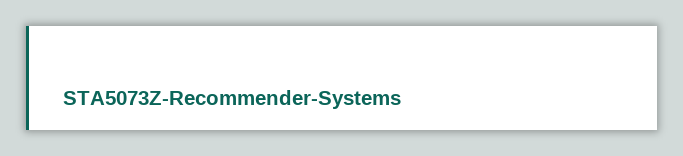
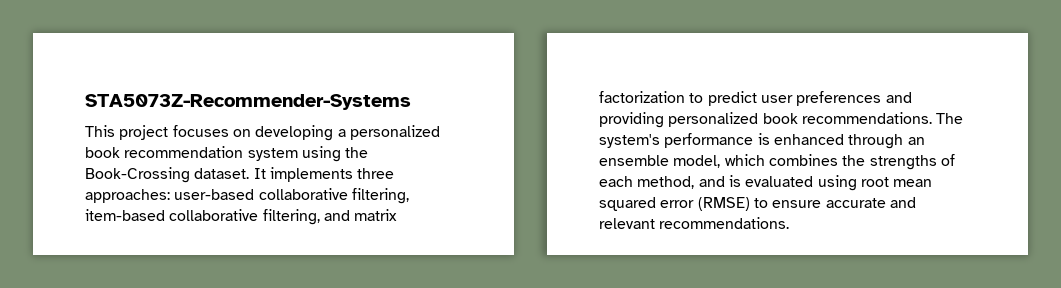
+ This project focuses on developing a personalized book recommendation system using the Book-Crossing dataset. It implements three approaches: user-based collaborative filtering, item-based collaborative filtering, and matrix factorization to predict user preferences and providing personalized book recommendations. The system's performance is enhanced through an ensemble model, which combines the strengths of each method, and is evaluated using root mean squared error (RMSE) to ensure accurate and relevant recommendations.

